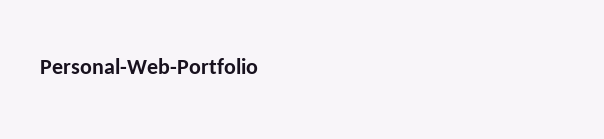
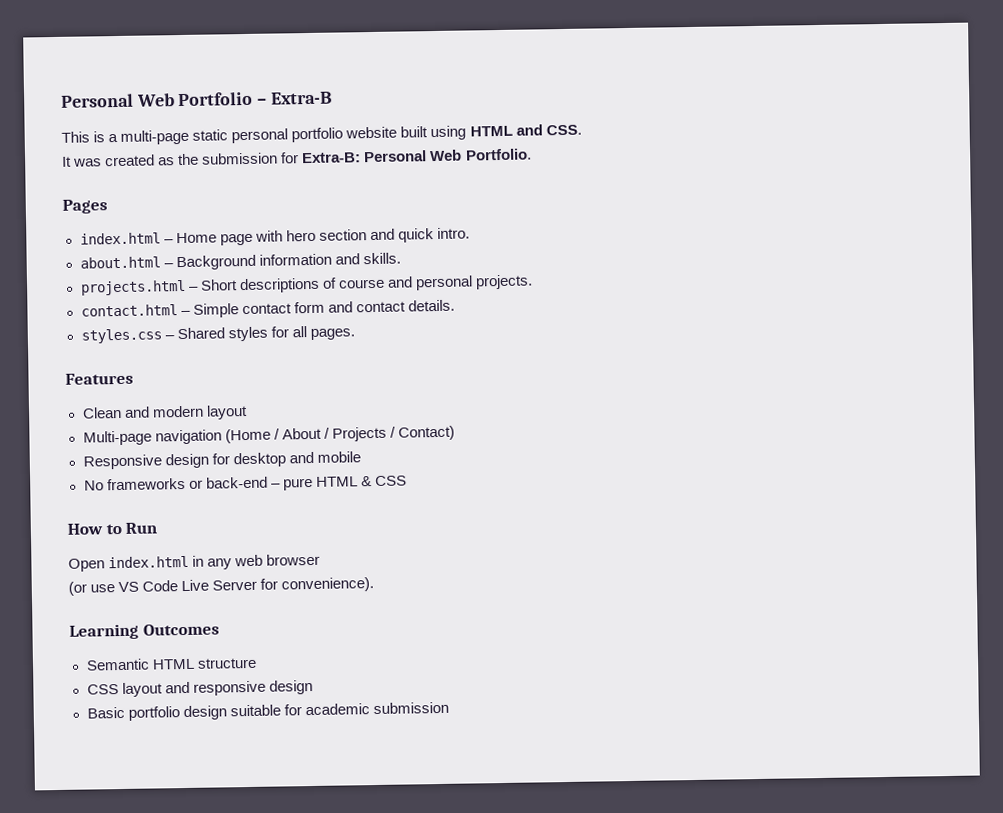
- Personal-Web-Portfolio
+ Personal Web Portfolio – Extra-B
+ This is a multi-page static personal portfolio website built using HTML and CSS.
+ It was created as the submission for Extra-B: Personal Web Portfolio.
+ Pages
+ index.html – Home page with hero section and quick intro.
+ about.html – Background information and skills.
+ projects.html – Short descriptions of course and personal projects.
+ contact.html – Simple contact form and contact details.
+ styles.css – Shared styles for all pages.
+ Features
+ Clean and modern layout
+ Multi-page navigation (Home / About / Projects / Contact)
+ Responsive design for desktop and mobile
+ No frameworks or back-end – pure HTML & CSS
+ How to Run
+ Open index.html in any web browser
+ (or use VS Code Live Server for convenience).
+ Learning Outcomes
+ Semantic HTML structure
+ CSS layout and responsive design
+ Basic portfolio design suitable for academic submission

